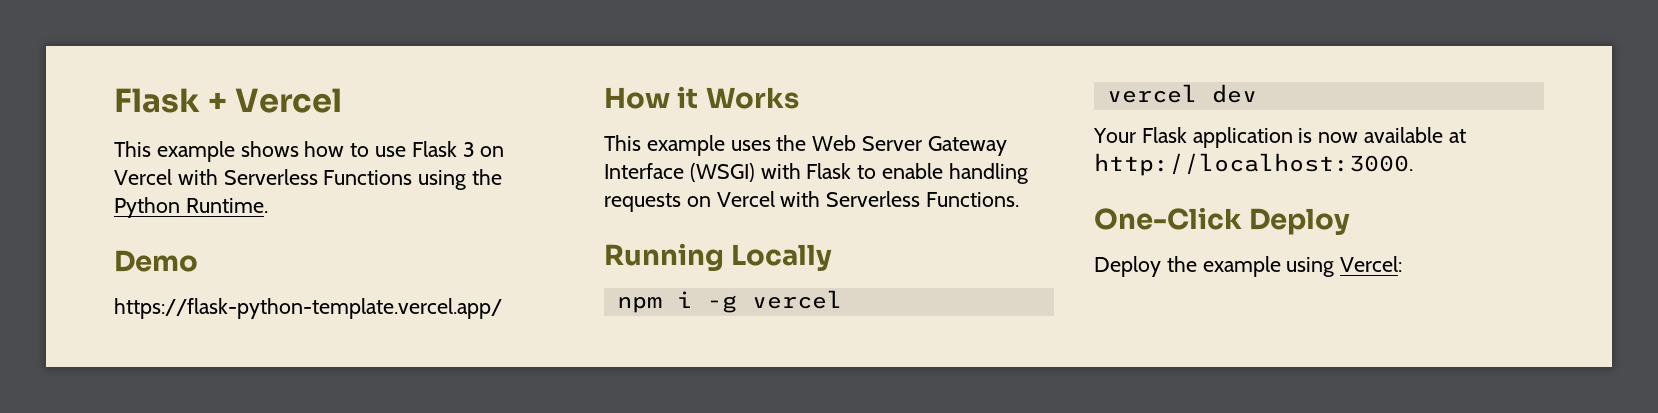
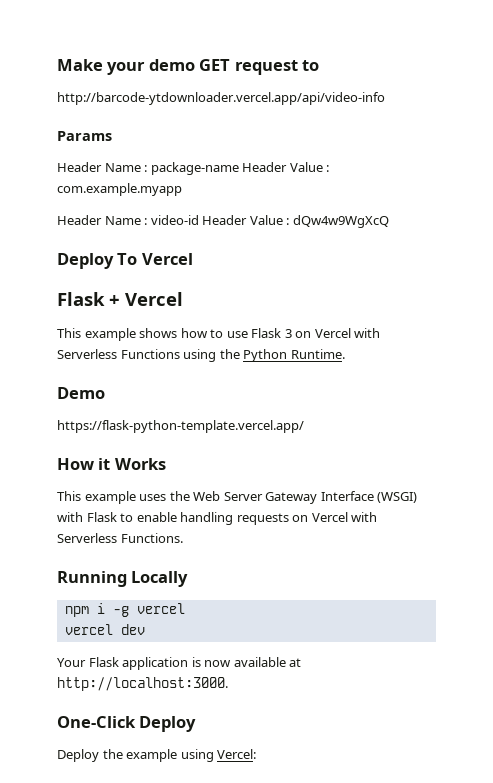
+ Make your demo GET request to
+ http://barcode-ytdownloader.vercel.app/api/video-info
+ Params
+ Header Name : package-name Header Value : com.example.myapp
+ Header Name : video-id Header Value : dQw4w9WgXcQ
+ Deploy To Vercel

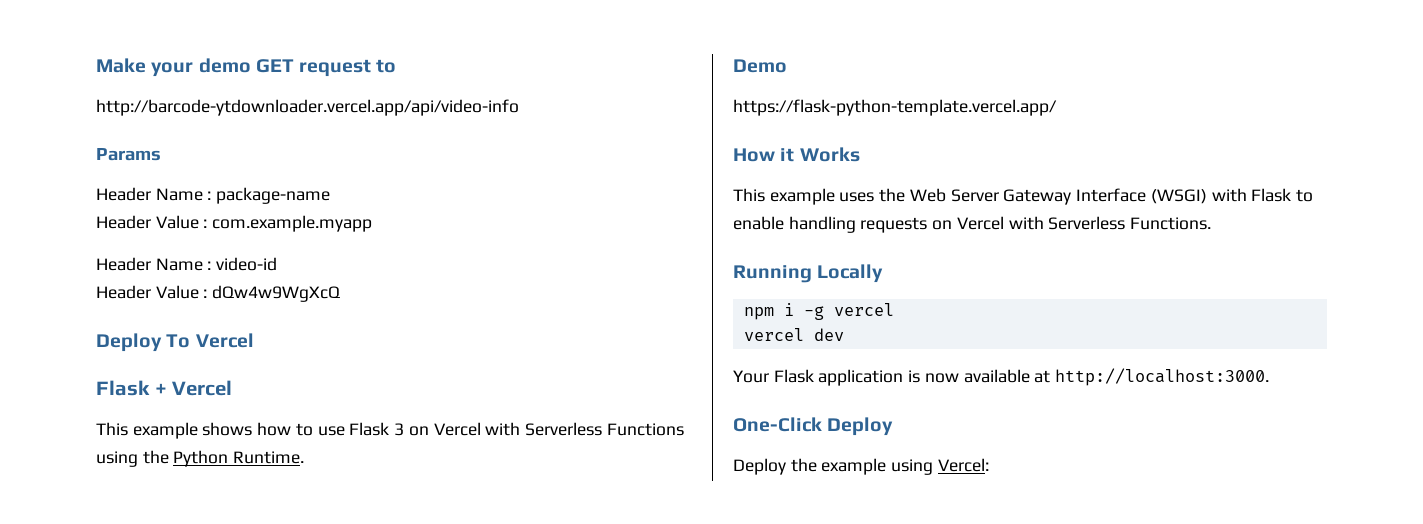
- Header Name : package-name Header Value : com.example.myapp
+ Header Name : package-name
+ Header Value : com.example.myapp
- Header Name : video-id Header Value : dQw4w9WgXcQ
+ Header Name : video-id
+ Header Value : dQw4w9WgXcQ

